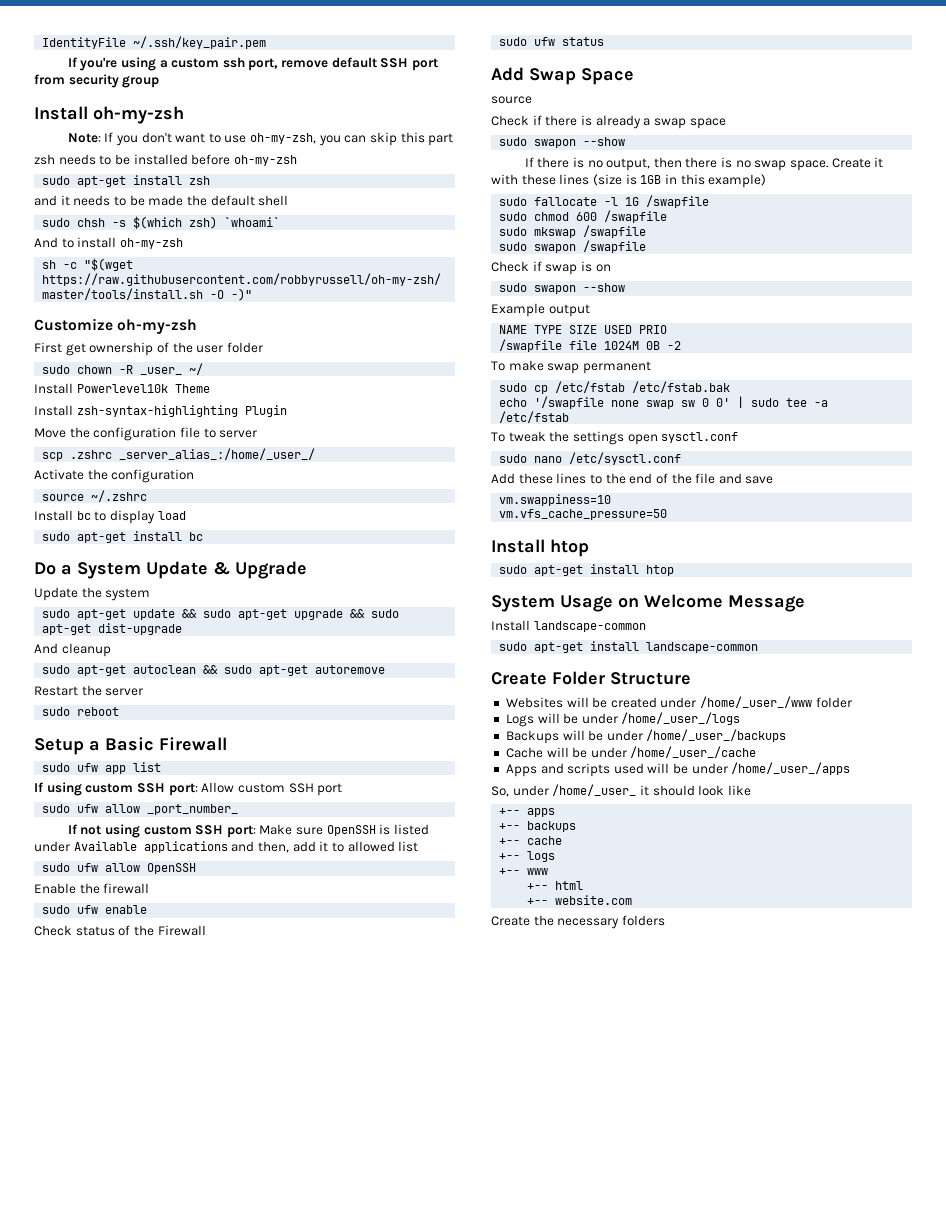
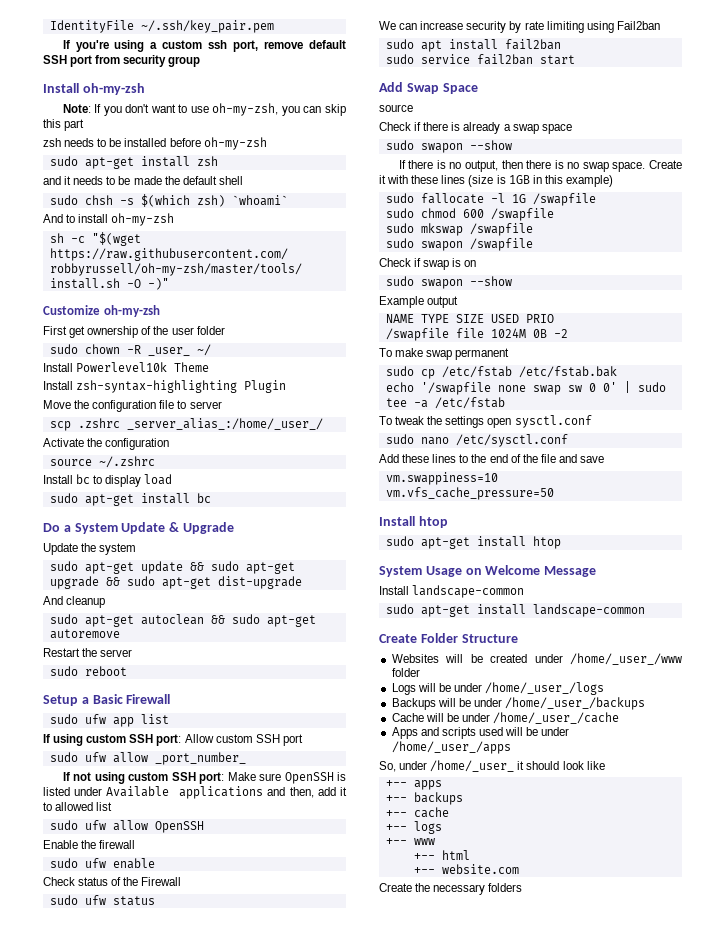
+ We can increase security by rate limiting using Fail2ban
+ sudo apt install fail2ban
+ sudo service fail2ban start

